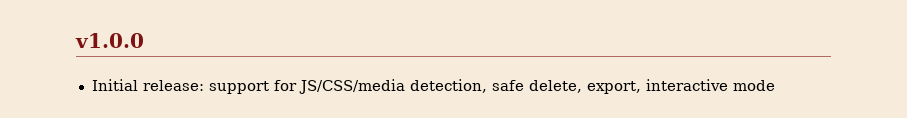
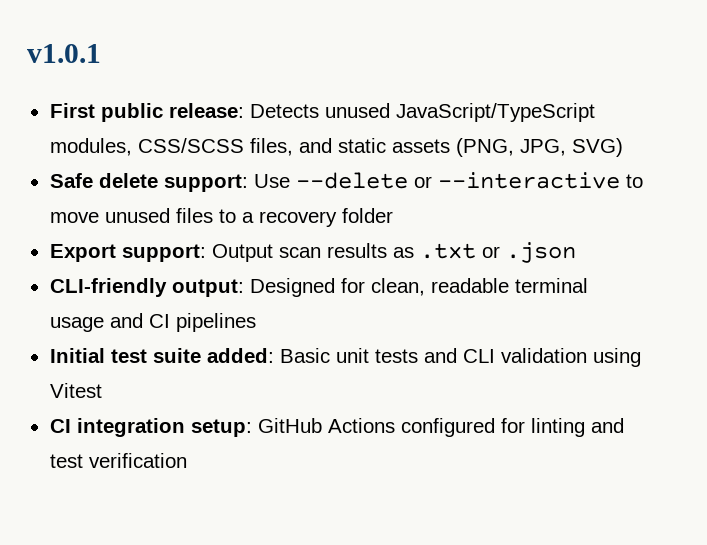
- v1.0.0
- Initial release: support for JS/CSS/media detection, safe delete, export, interactive mode
+ v1.0.1
+ First public release: Detects unused JavaScript/TypeScript modules, CSS/SCSS files, and static assets (PNG, JPG, SVG)
+ Safe delete support: Use --delete or --interactive to move unused files to a recovery folder
+ Export support: Output scan results as .txt or .json
+ CLI-friendly output: Designed for clean, readable terminal usage and CI pipelines
+ Initial test suite added: Basic unit tests and CLI validation using Vitest
+ CI integration setup: GitHub Actions configured for linting and test verification

